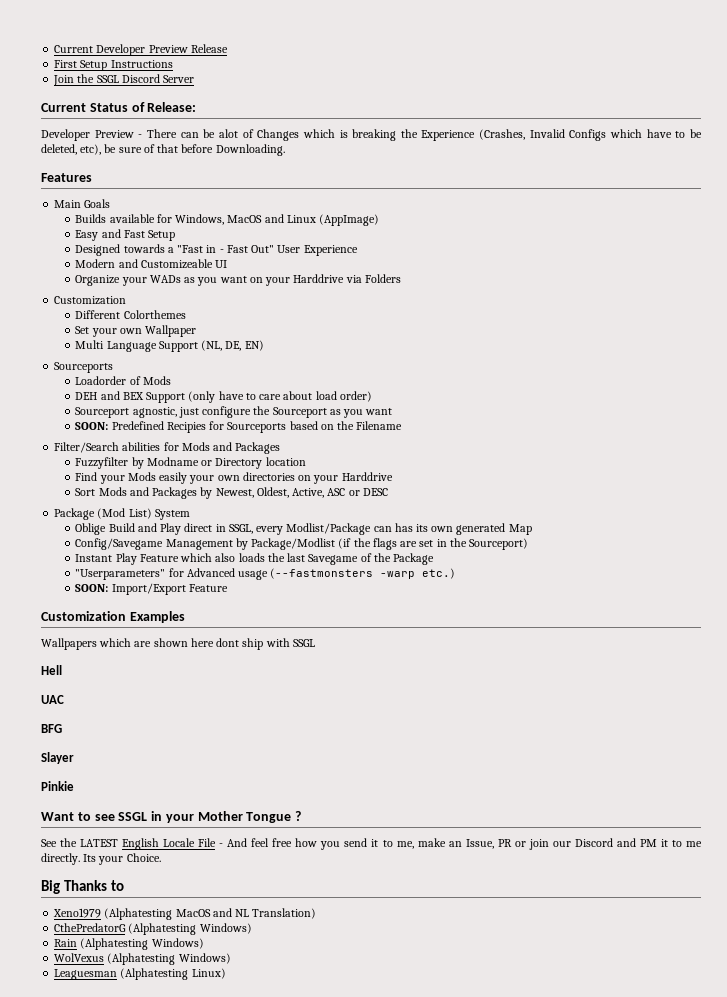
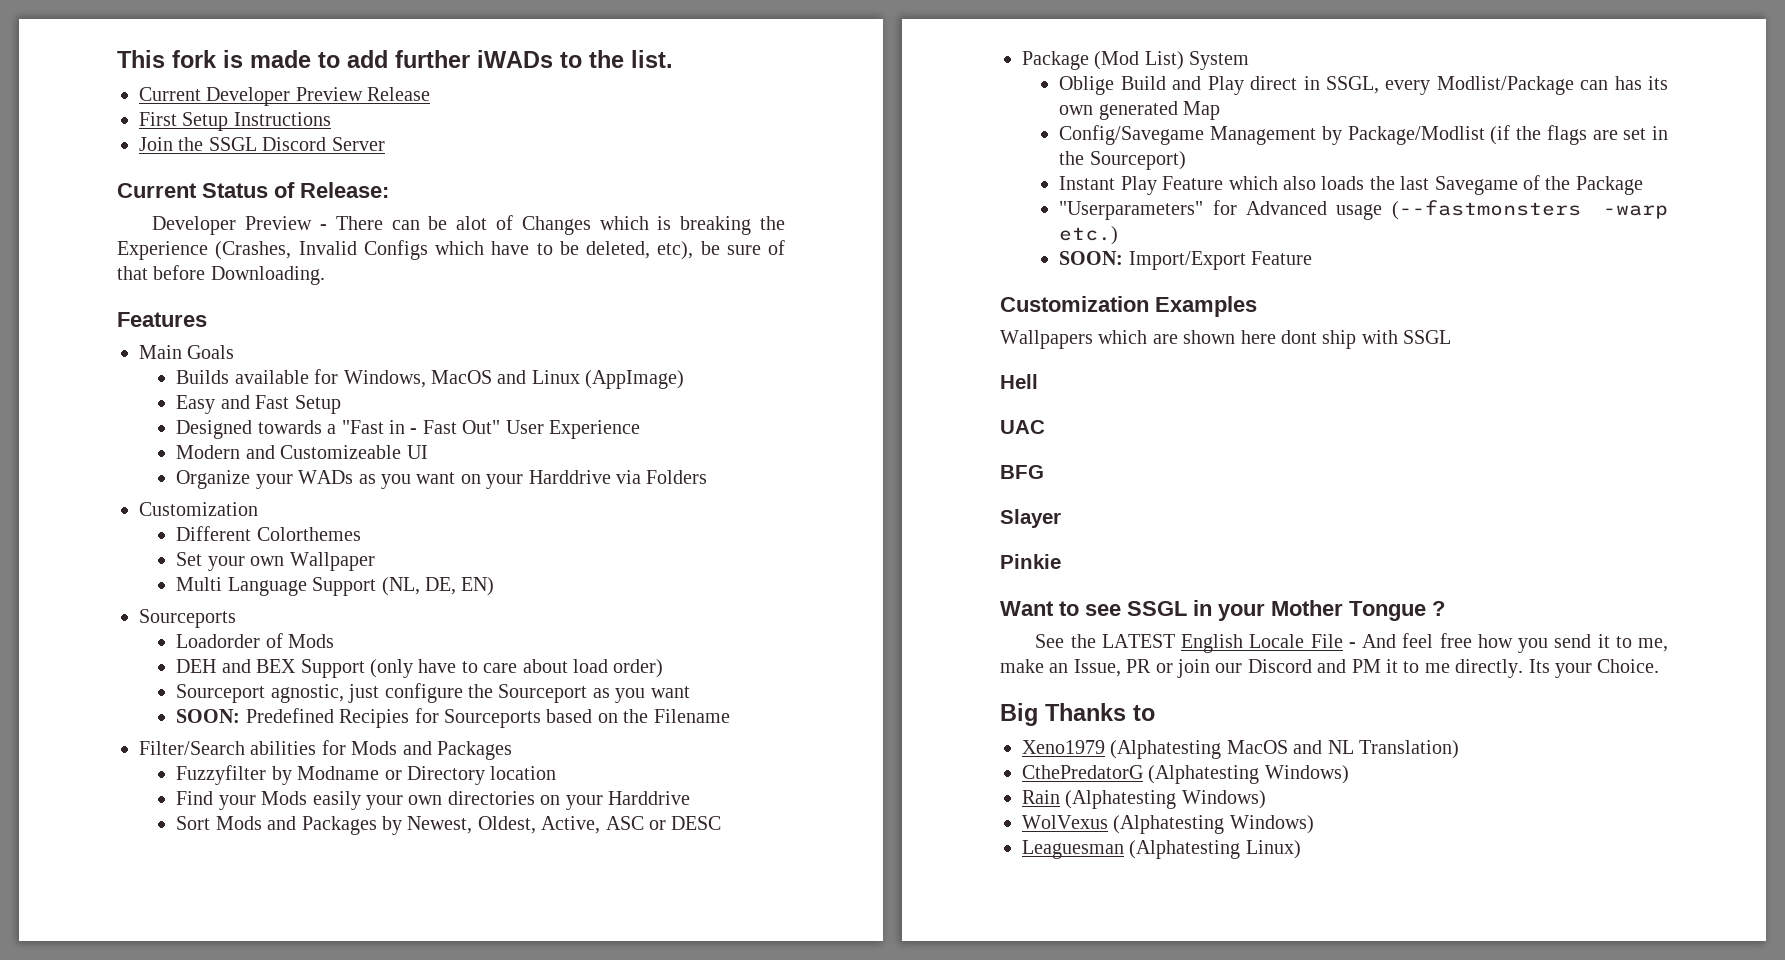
+ This fork is made to add further iWADs to the list.

